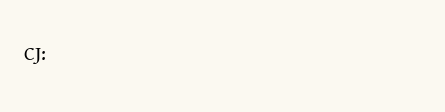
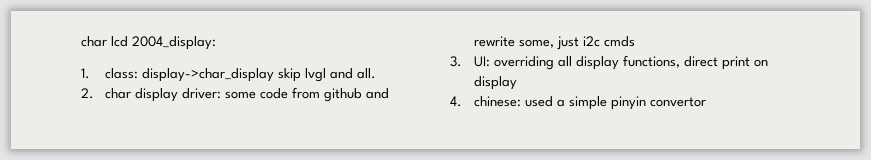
- CJ:
+ char lcd 2004_display:
+ 1. class: display->char_display skip lvgl and all.
+ 2. char display driver: some code from github and rewrite some, just i2c cmds
+ 3. UI: overriding all display functions, direct print on display
+ 4. chinese: used a simple pinyin convertor

